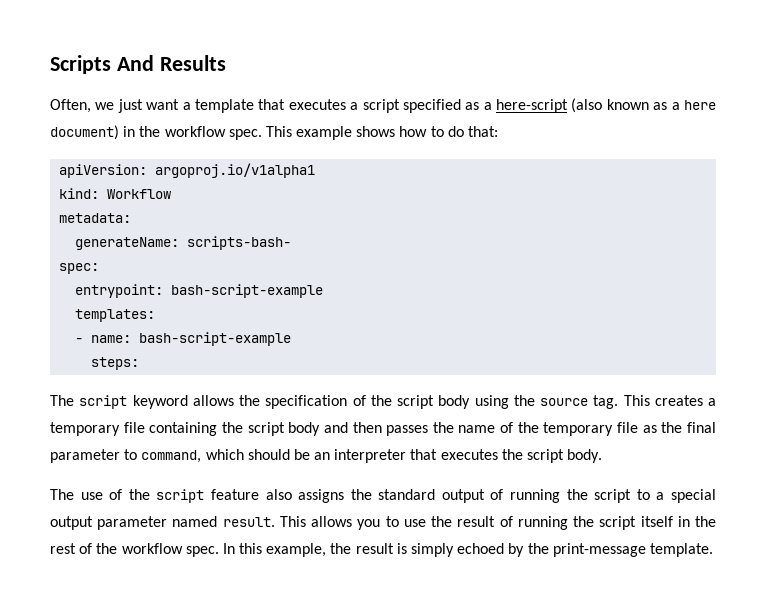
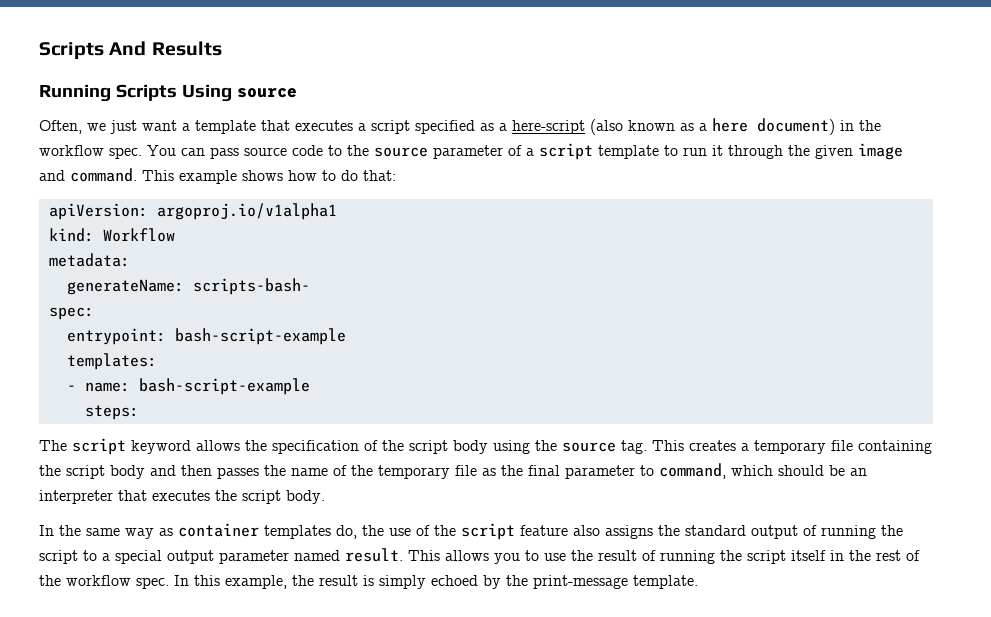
+ Running Scripts Using source
+ You can pass source code to the source parameter of a script template to run it through the given image and command.
- The use of the script feature also assigns the standard output of running the script to a special output parameter named result.
+ In the same way as container templates do, the use of the script feature also assigns the standard output of running the script to a special output parameter named result.

